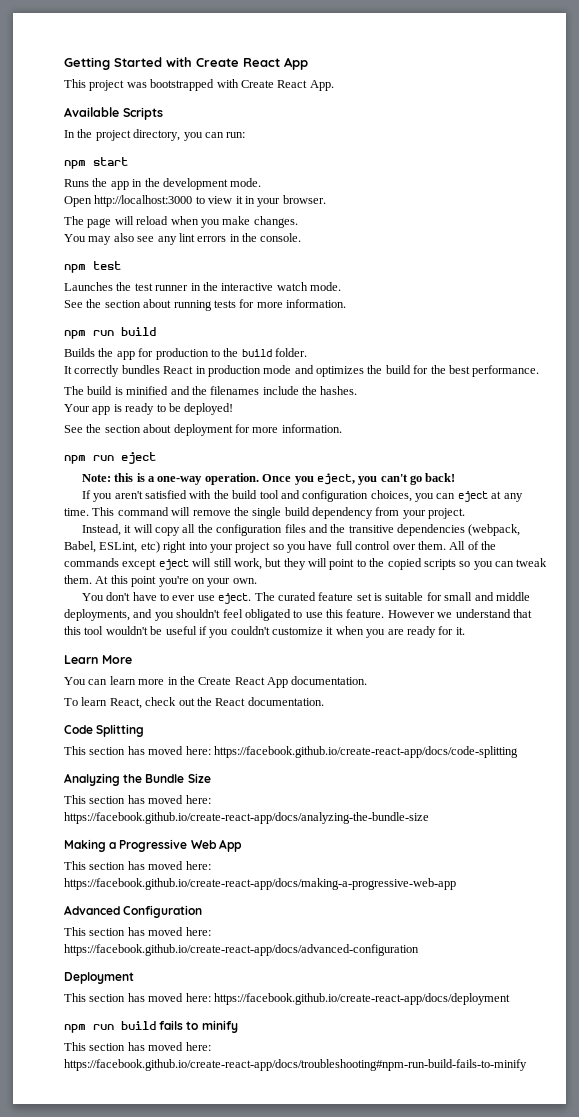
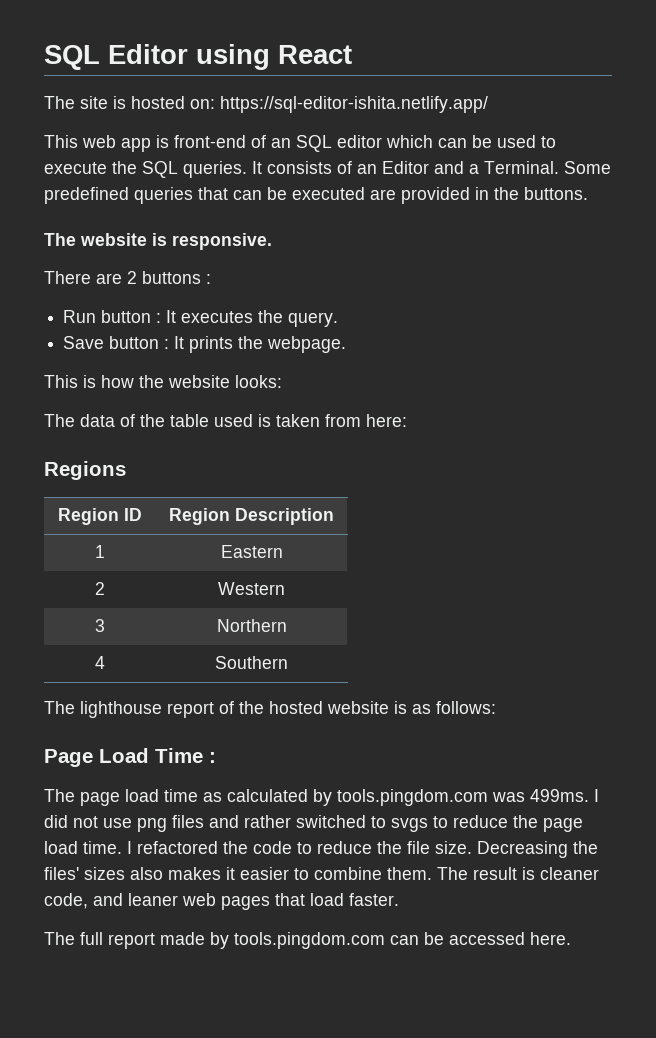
- Getting Started with Create React App
- This project was bootstrapped with Create React App.
- Available Scripts
- In the project directory, you can run:
- npm start
- Runs the app in the development mode.
- Open http://localhost:3000 to view it in your browser.
- The page will reload when you make changes.
- You may also see any lint errors in the console.
- npm test
- Launches the test runner in the interactive watch mode.
- See the section about running tests for more information.
- npm run build
- Builds the app for production to the build folder.
- It correctly bundles React in production mode and optimizes the build for the best performance.
- The build is minified and the filenames include the hashes.
- Your app is ready to be deployed!
- See the section about deployment for more information.
- npm run eject
- Note: this is a one-way operation. Once you eject, you can't go back!
- If you aren't satisfied with the build tool and configuration choices, you can eject at any time. This command will remove the single build dependency from your project.
- Instead, it will copy all the configuration files and the transitive dependencies (webpack, Babel, ESLint, etc) right into your project so you have full control over them. All of the commands except eject will still work, but they will point to the copied scripts so you can tweak them. At this point you're on your own.
- You don't have to ever use eject. The curated feature set is suitable for small and middle deployments, and you shouldn't feel obligated to use this feature. However we understand that this tool wouldn't be useful if you couldn't customize it when you are ready for it.
- Learn More
- You can learn more in the Create React App documentation.
- To learn React, check out the React documentation.
- Code Splitting
- This section has moved here: https://facebook.github.io/create-react-app/docs/code-splitting
- Analyzing the Bundle Size
- This section has moved here: https://facebook.github.io/create-react-app/docs/analyzing-the-bundle-size
- Making a Progressive Web App
- This section has moved here: https://facebook.github.io/create-react-app/docs/making-a-progressive-web-app
- Advanced Configuration
- This section has moved here: https://facebook.github.io/create-react-app/docs/advanced-configuration
- Deployment
- This section has moved here: https://facebook.github.io/create-react-app/docs/deployment
- npm run build fails to minify
- This section has moved here: https://facebook.github.io/create-react-app/docs/troubleshooting#npm-run-build-fails-to-minify
+ SQL Editor using React
+ The site is hosted on: https://sql-editor-ishita.netlify.app/
+ This web app is front-end of an SQL editor which can be used to execute the SQL queries. It consists of an Editor and a Terminal. Some predefined queries that can be executed are provided in the buttons.
+ The website is responsive.
+ There are 2 buttons :
+ Run button : It executes the query.
+ Save button : It prints the webpage.
+ This is how the website looks:
+ The data of the table used is taken from here:
+ Regions
+ Region ID | Region Description
+ 1 | Eastern
+ 2 | Western
+ 3 | Northern
+ 4 | Southern
+ The lighthouse report of the hosted website is as follows:
+ Page Load Time :
+ The page load time as calculated by tools.pingdom.com was 499ms. I did not use png files and rather switched to svgs to reduce the page load time. I refactored the code to reduce the file size. Decreasing the files' sizes also makes it easier to combine them. The result is cleaner code, and leaner web pages that load faster.
+ The full report made by tools.pingdom.com can be accessed here.

